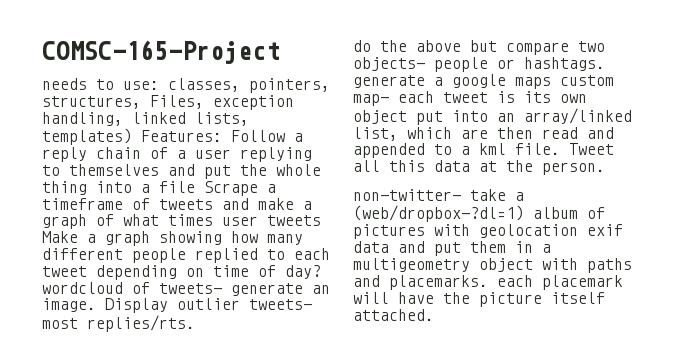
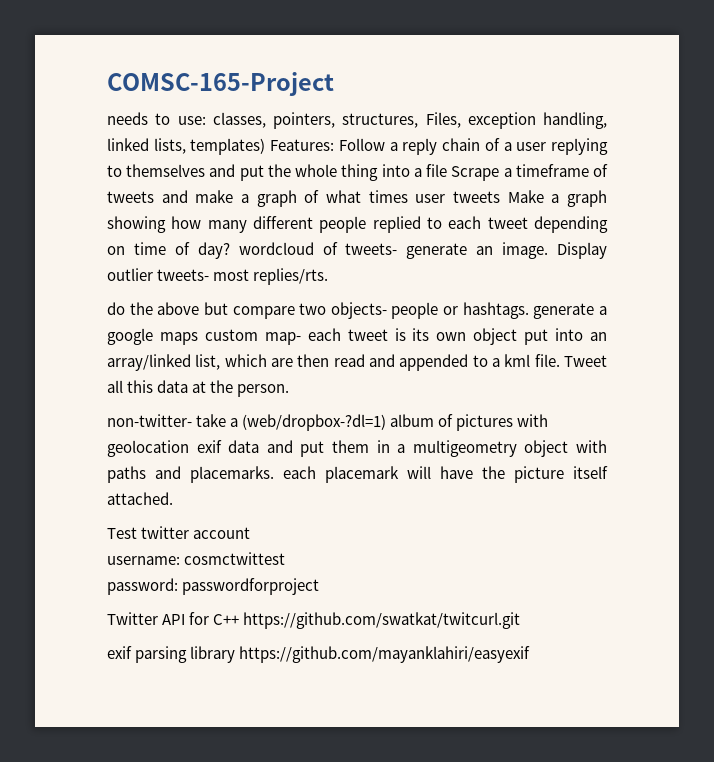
+ Test twitter account
+ username: cosmctwittest
+ password: passwordforproject
+ Twitter API for C++ https://github.com/swatkat/twitcurl.git
+ exif parsing library https://github.com/mayanklahiri/easyexif

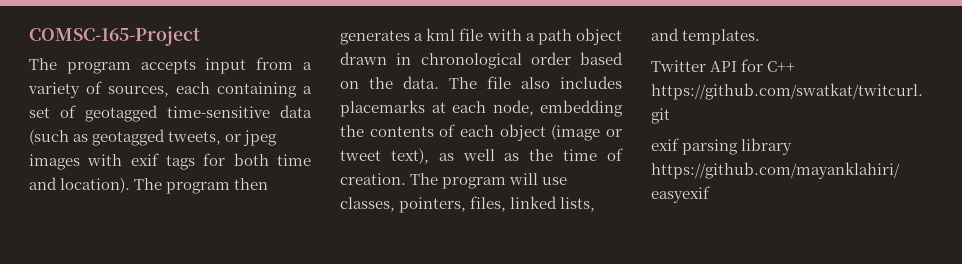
- needs to use: classes, pointers, structures, Files, exception handling, linked lists, templates) Features: Follow a reply chain of a user replying to themselves and put the whole thing into a file Scrape a timeframe of tweets and make a graph of what times user tweets Make a graph showing how many different people replied to each tweet depending on time of day? wordcloud of tweets- generate an image. Display outlier tweets- most replies/rts.
- do the above but compare two objects- people or hashtags. generate a google maps custom map- each tweet is its own object put into an array/linked list, which are then read and appended to a kml file. Tweet all this data at the person.
- non-twitter- take a (web/dropbox-?dl=1) album of pictures with geolocation exif data and put them in a multigeometry object with paths and placemarks. each placemark will have the picture itself attached.
- Test twitter account
- username: cosmctwittest
- password: passwordforproject
+ The program accepts input from a variety of sources, each containing a set of geotagged time-sensitive data (such as geotagged tweets, or jpeg images with exif tags for both time and location). The program then generates a kml file with a path object drawn in chronological order based on the data. The file also includes placemarks at each node, embedding the contents of each object (image or tweet text), as well as the time of creation. The program will use classes, pointers, files, linked lists, and templates.

